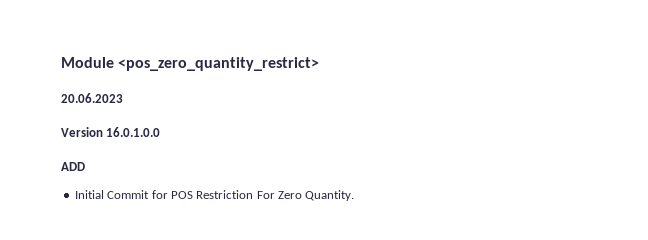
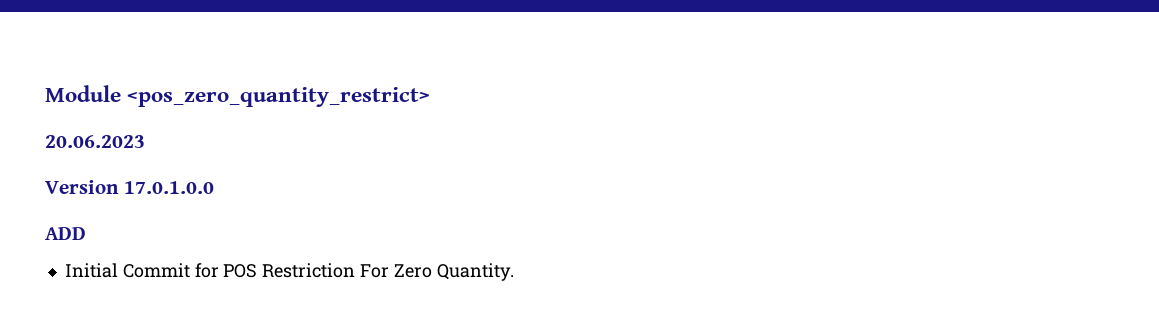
- Version 16.0.1.0.0
+ Version 17.0.1.0.0

